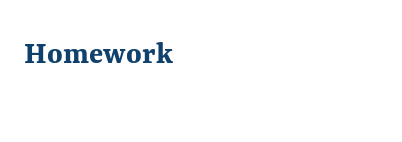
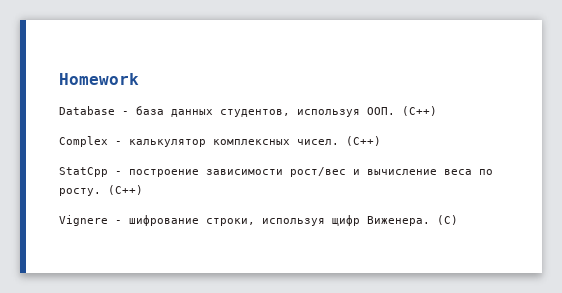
+ Database - база данных студентов, используя ООП. (С++)
+ Complex - калькулятор комплексных чисел. (С++)
+ StatCpp - построение зависимости рост/вес и вычисление веса по росту. (С++)
+ Vignere - шифрование строки, используя щифр Виженера. (С)

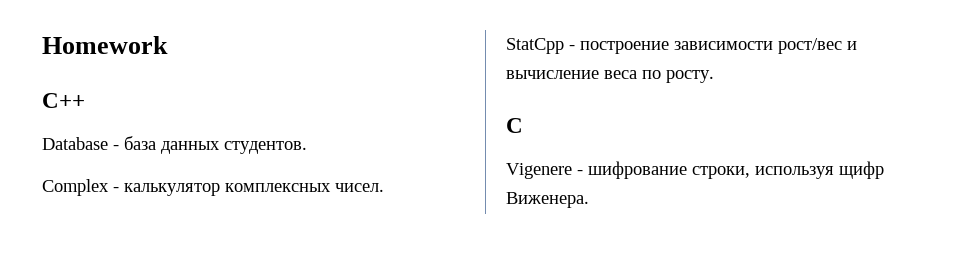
+ C++
- Database - база данных студентов, используя ООП. (С++)
+ Database - база данных студентов.
- Complex - калькулятор комплексных чисел. (С++)
+ Complex - калькулятор комплексных чисел.
- StatCpp - построение зависимости рост/вес и вычисление веса по росту. (С++)
- Vignere - шифрование строки, используя щифр Виженера. (С)
+ StatCpp - построение зависимости рост/вес и вычисление веса по росту.
+ C
+ Vigenere - шифрование строки, используя щифр Виженера.

